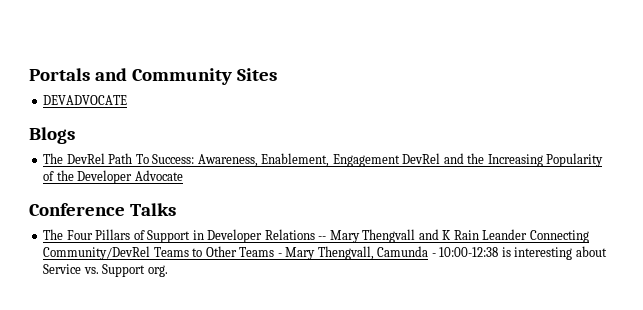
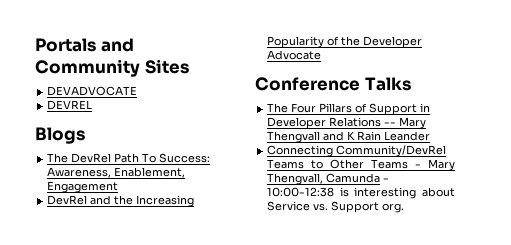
+ DEVREL
- The DevRel Path To Success: Awareness, Enablement, Engagement DevRel and the Increasing Popularity of the Developer Advocate
+ The DevRel Path To Success: Awareness, Enablement, Engagement
+ DevRel and the Increasing Popularity of the Developer Advocate
- The Four Pillars of Support in Developer Relations -- Mary Thengvall and K Rain Leander Connecting Community/DevRel Teams to Other Teams - Mary Thengvall, Camunda - 10:00-12:38 is interesting about Service vs. Support org.
+ The Four Pillars of Support in Developer Relations -- Mary Thengvall and K Rain Leander
+ Connecting Community/DevRel Teams to Other Teams - Mary Thengvall, Camunda - 10:00-12:38 is interesting about Service vs. Support org.

